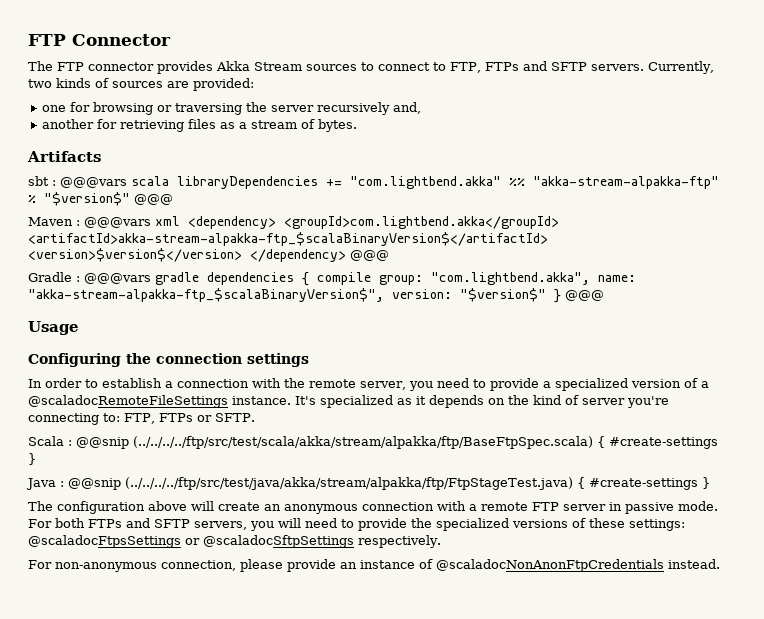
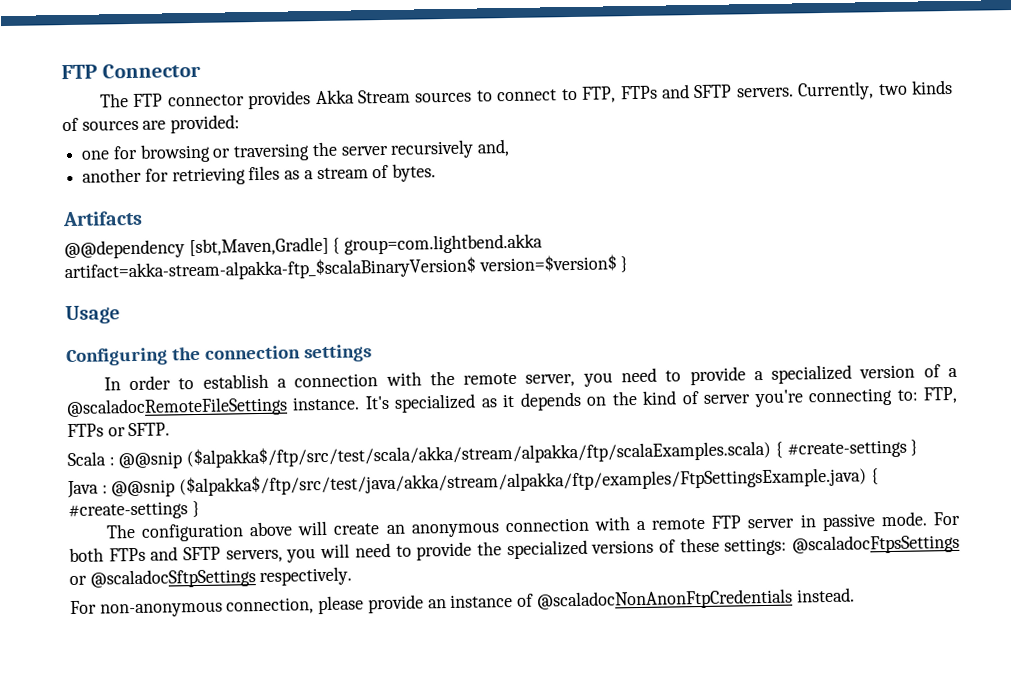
- sbt : @@@vars scala libraryDependencies += "com.lightbend.akka" %% "akka-stream-alpakka-ftp" % "$version$" @@@
- Maven : @@@vars xml <dependency> <groupId>com.lightbend.akka</groupId> <artifactId>akka-stream-alpakka-ftp_$scalaBinaryVersion$</artifactId> <version>$version$</version> </dependency> @@@
- Gradle : @@@vars gradle dependencies { compile group: "com.lightbend.akka", name: "akka-stream-alpakka-ftp_$scalaBinaryVersion$", version: "$version$" } @@@
+ @@dependency [sbt,Maven,Gradle] { group=com.lightbend.akka artifact=akka-stream-alpakka-ftp_$scalaBinaryVersion$ version=$version$ }
- Scala : @@snip (../../../../ftp/src/test/scala/akka/stream/alpakka/ftp/BaseFtpSpec.scala) { #create-settings }
+ Scala : @@snip ($alpakka$/ftp/src/test/scala/akka/stream/alpakka/ftp/scalaExamples.scala) { #create-settings }
- Java : @@snip (../../../../ftp/src/test/java/akka/stream/alpakka/ftp/FtpStageTest.java) { #create-settings }
+ Java : @@snip ($alpakka$/ftp/src/test/java/akka/stream/alpakka/ftp/examples/FtpSettingsExample.java) { #create-settings }

